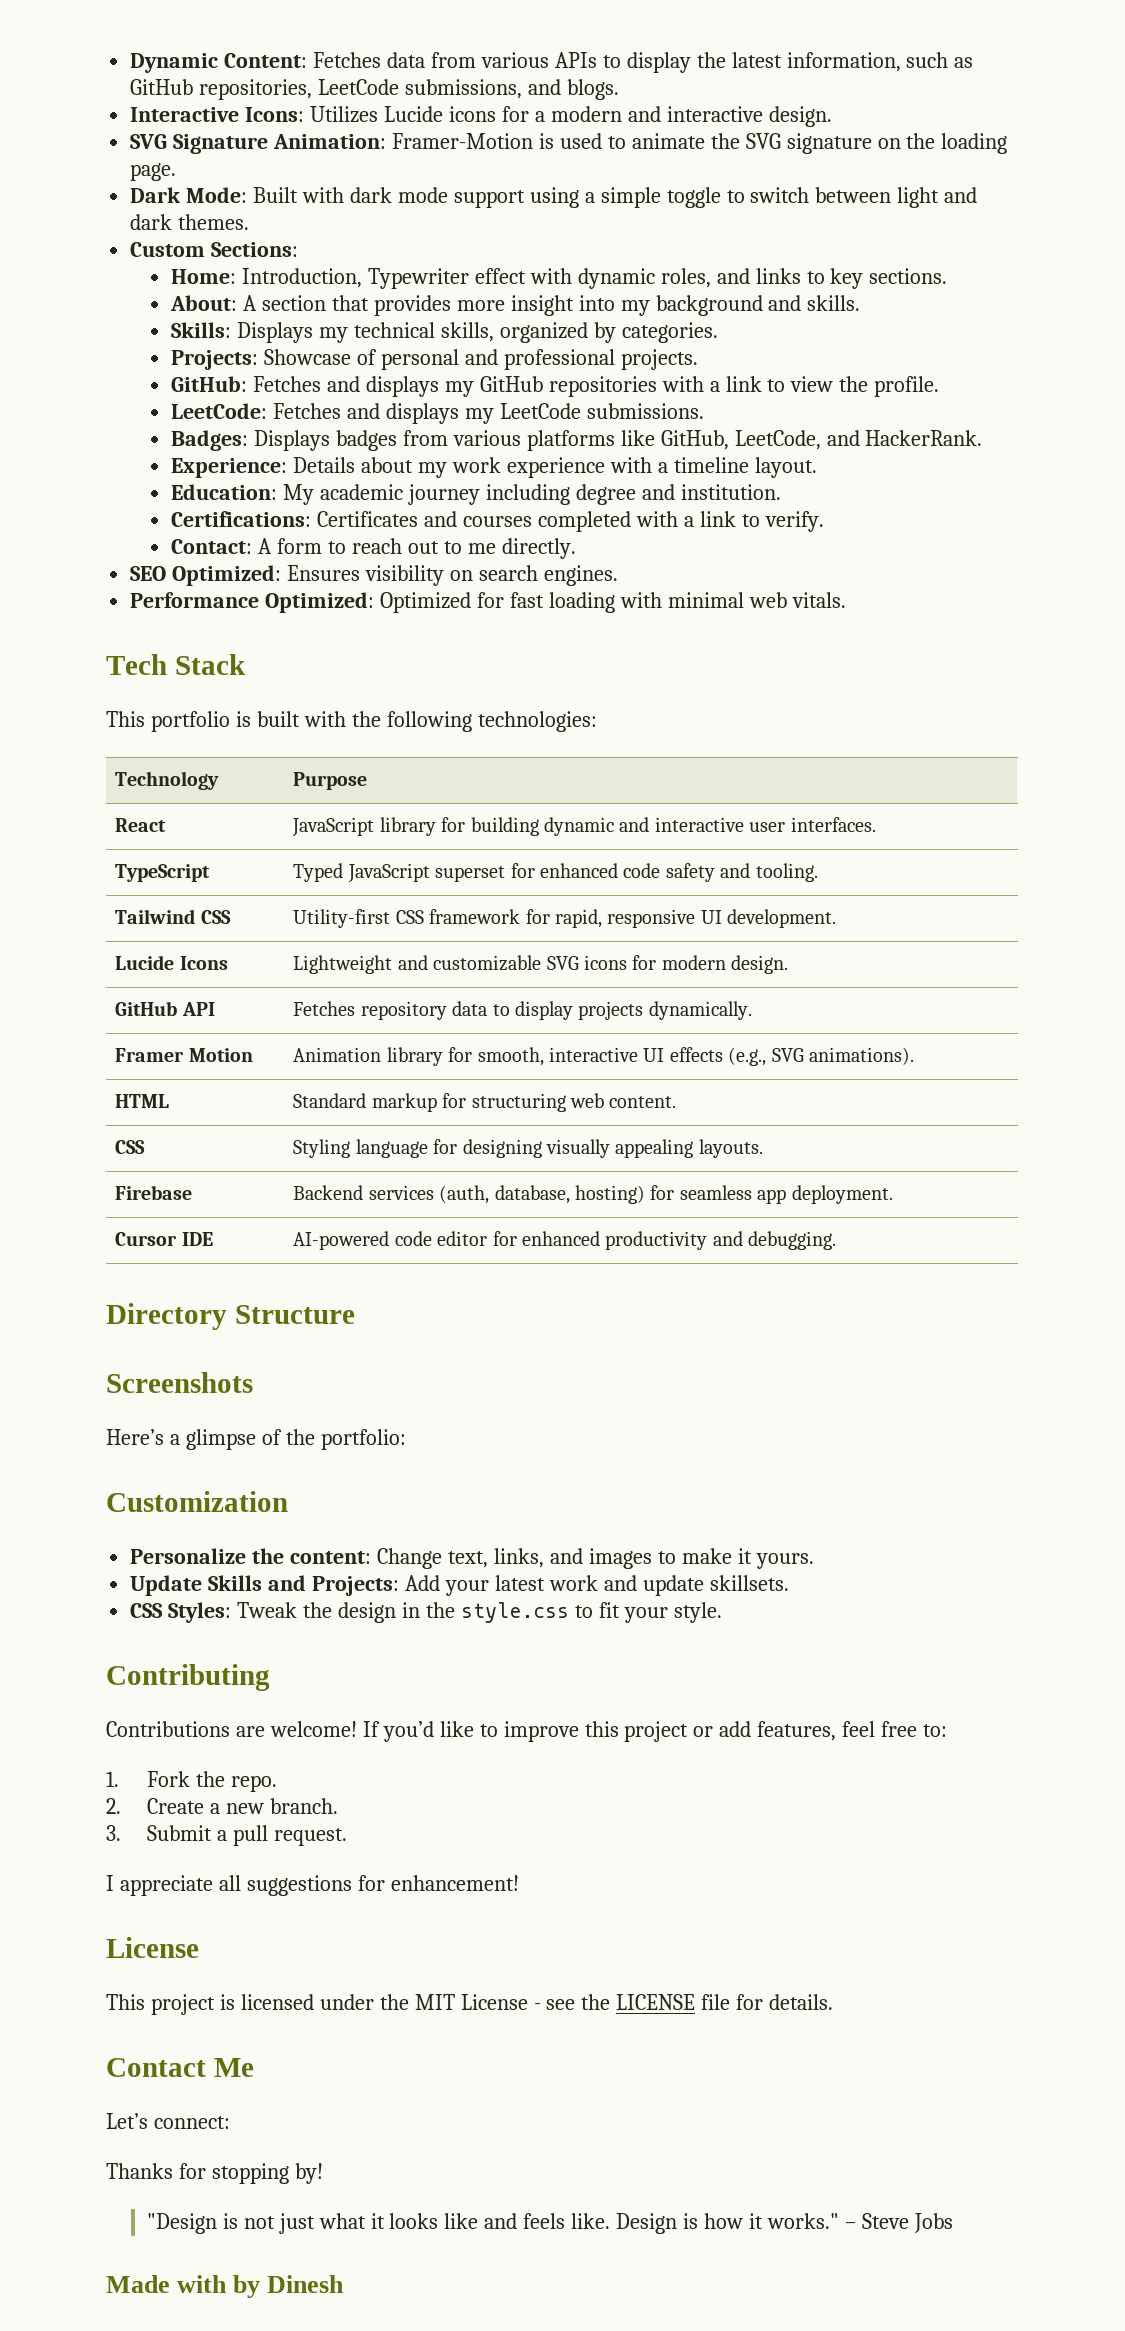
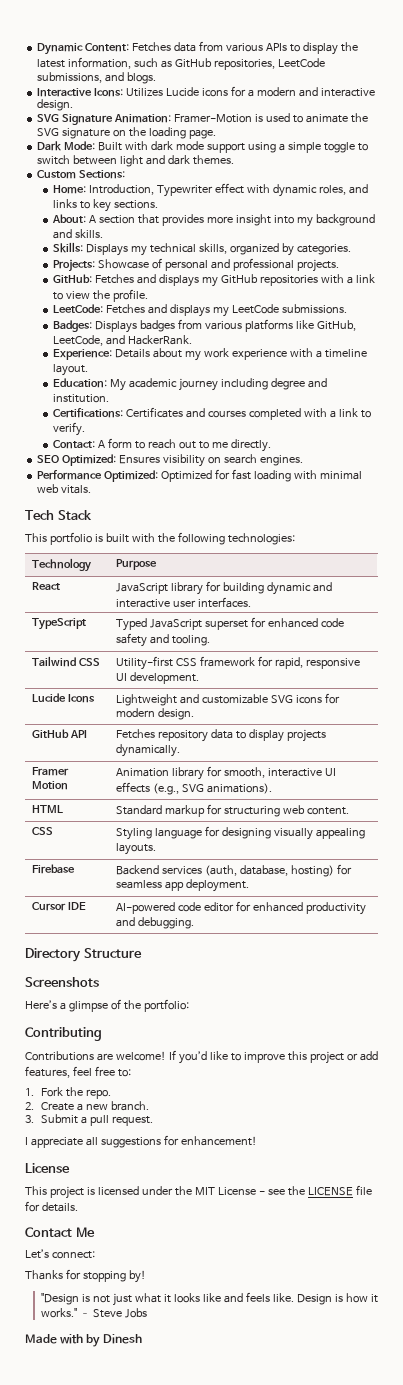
- Customization
- Personalize the content: Change text, links, and images to make it yours.
- Update Skills and Projects: Add your latest work and update skillsets.
- CSS Styles: Tweak the design in the style.css to fit your style.

